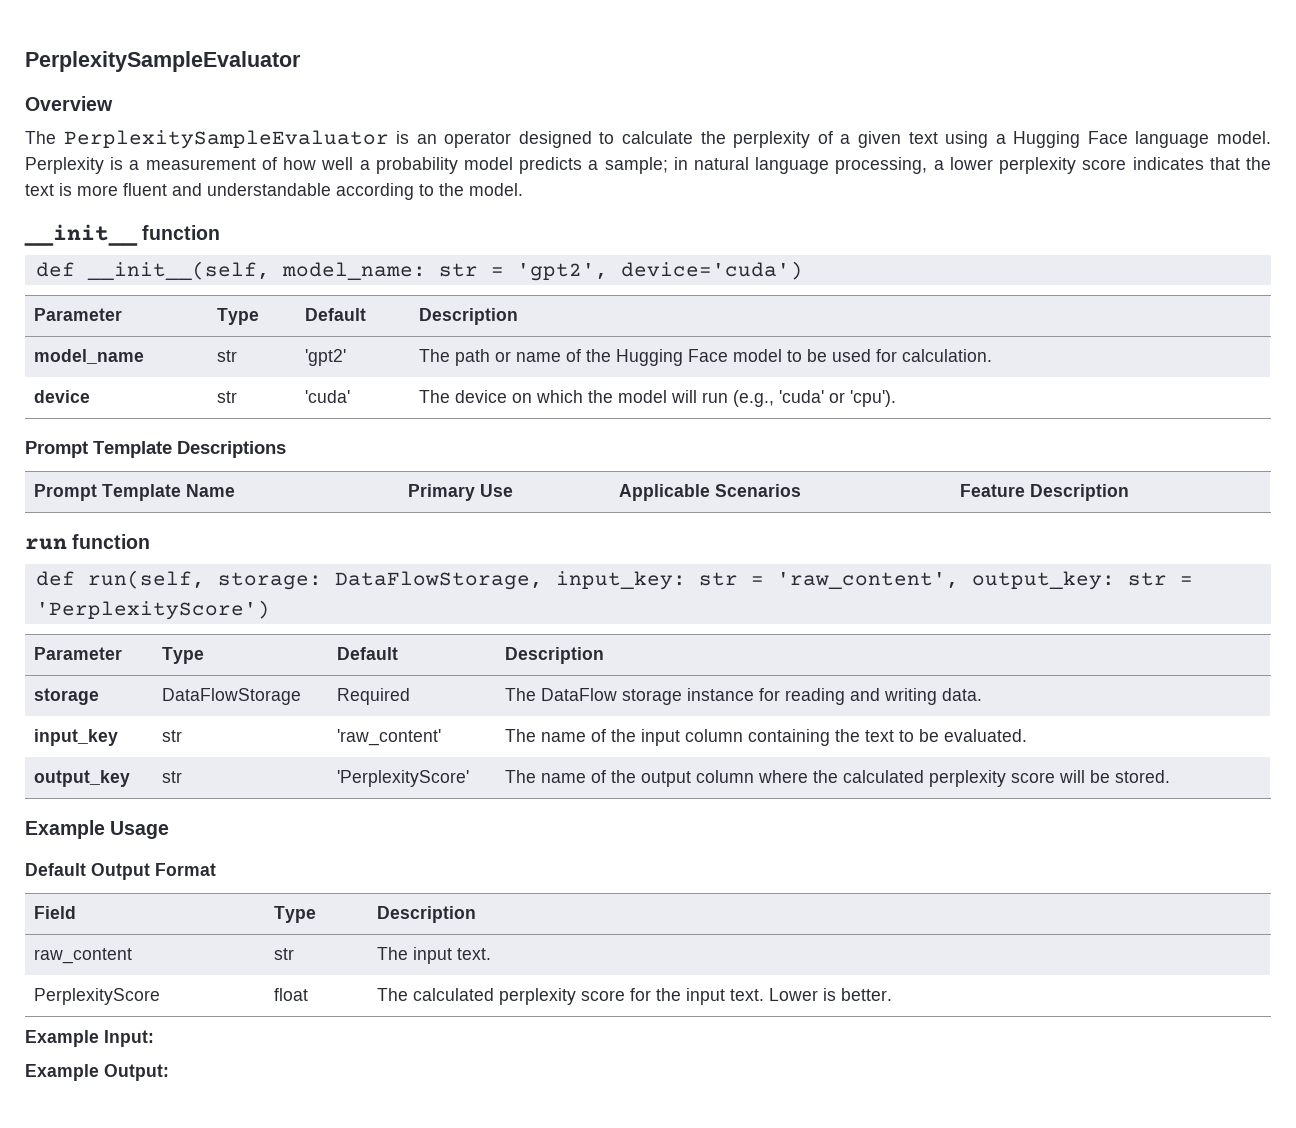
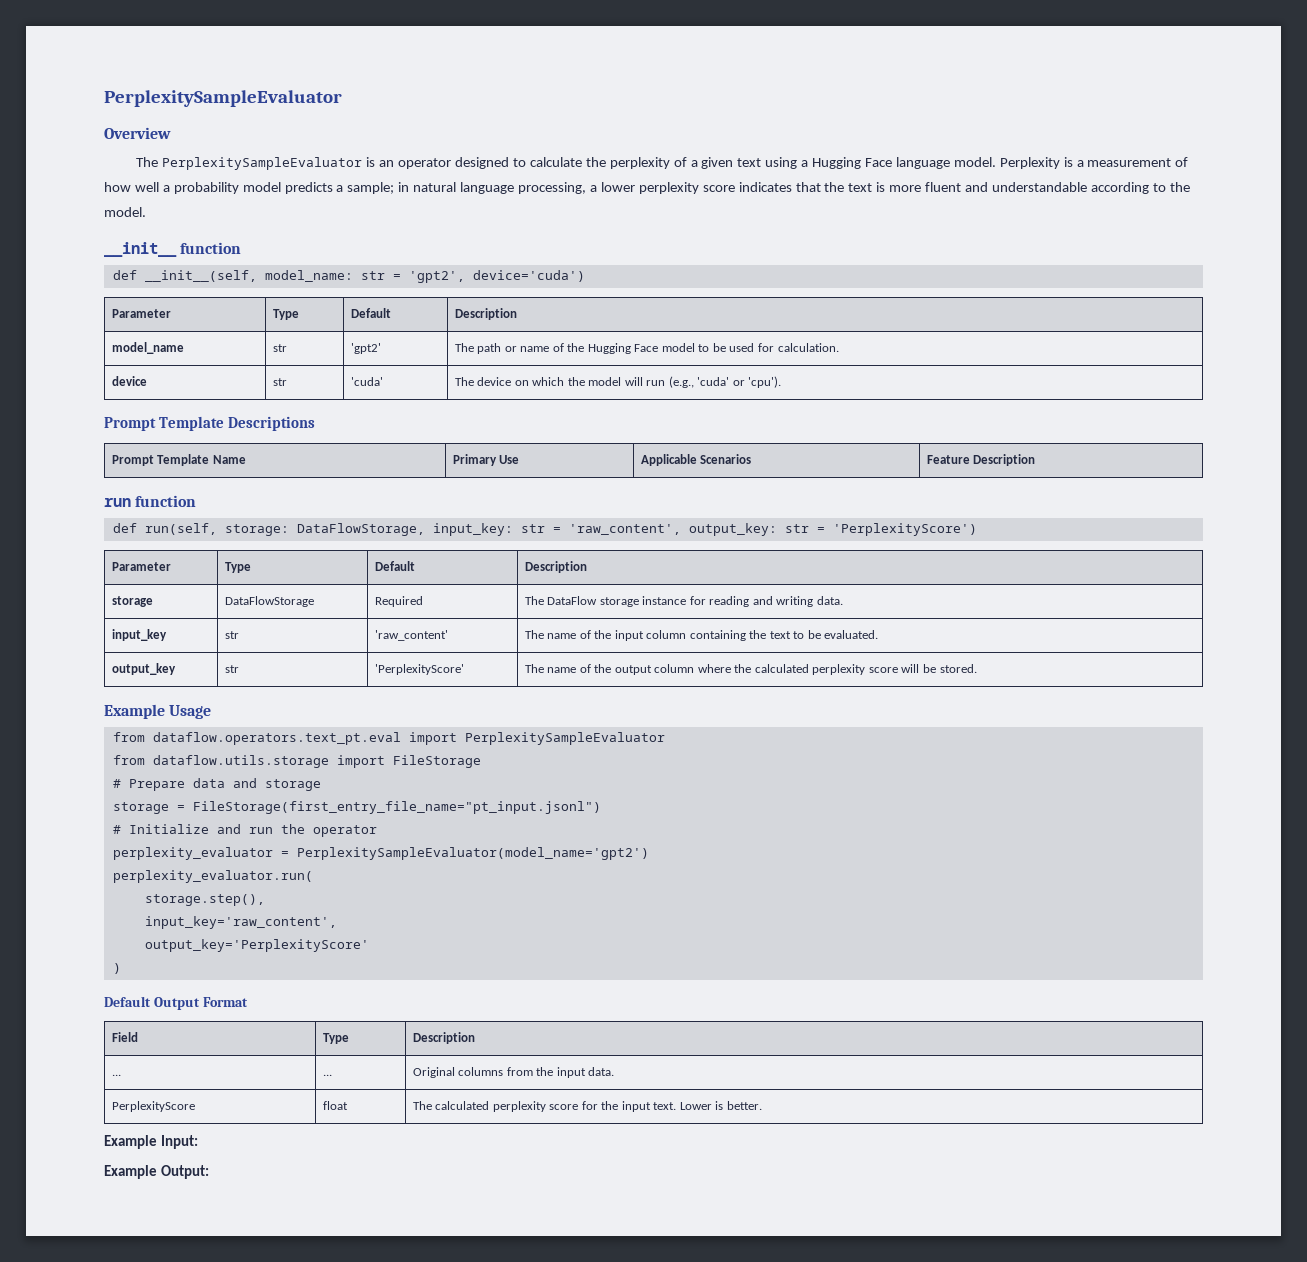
+ from dataflow.operators.text_pt.eval import PerplexitySampleEvaluator
+ from dataflow.utils.storage import FileStorage
+ # Prepare data and storage
+ storage = FileStorage(first_entry_file_name="pt_input.jsonl")
+ # Initialize and run the operator
+ perplexity_evaluator = PerplexitySampleEvaluator(model_name='gpt2')
+ perplexity_evaluator.run(
+ storage.step(),
+ input_key='raw_content',
+ output_key='PerplexityScore'
+ )
- raw_content | str | The input text.
+ ... | ... | Original columns from the input data.

